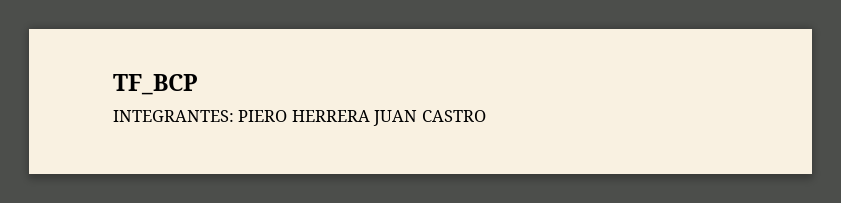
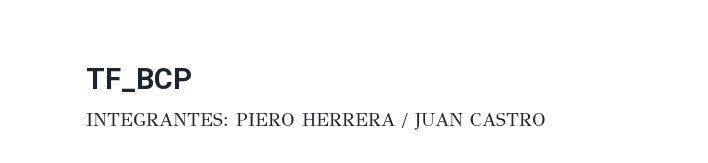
- INTEGRANTES: PIERO HERRERA JUAN CASTRO
+ INTEGRANTES: PIERO HERRERA / JUAN CASTRO

